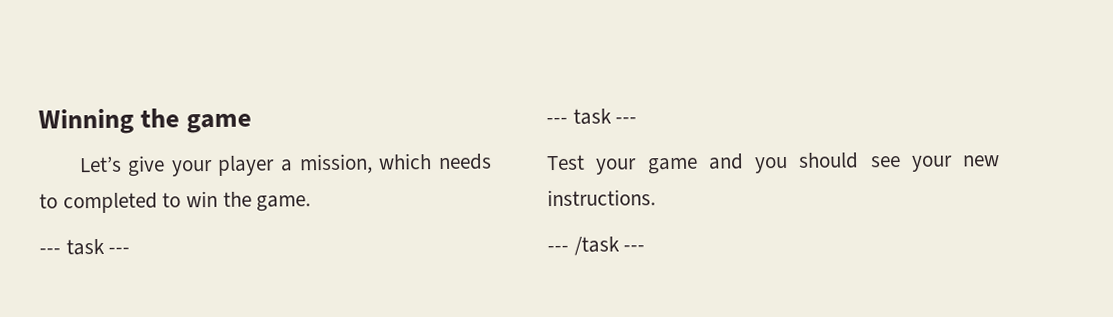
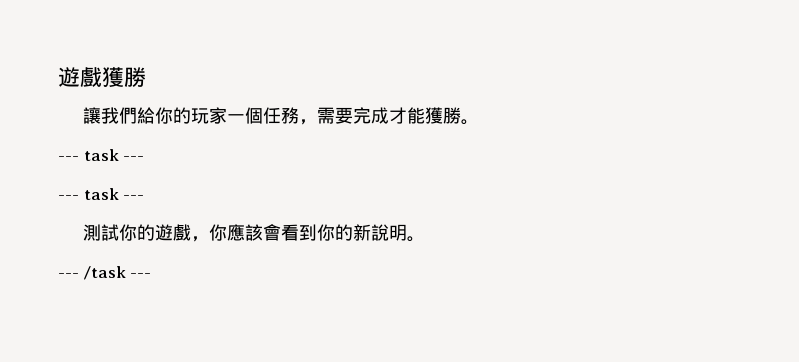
- Winning the game
- Let’s give your player a mission, which needs to completed to win the game.
+ 遊戲獲勝
+ 讓我們給你的玩家一個任務，需要完成才能獲勝。
- Test your game and you should see your new instructions.
+ 測試你的遊戲，你應該會看到你的新說明。

